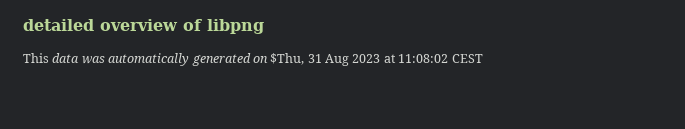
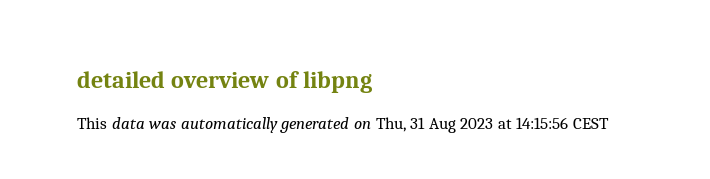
- This data was automatically generated on $Thu, 31 Aug 2023 at 11:08:02 CEST
+ This data was automatically generated on Thu, 31 Aug 2023 at 14:15:56 CEST

